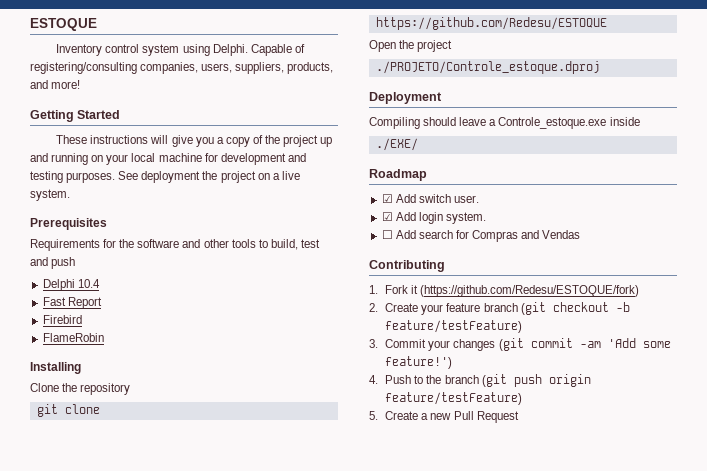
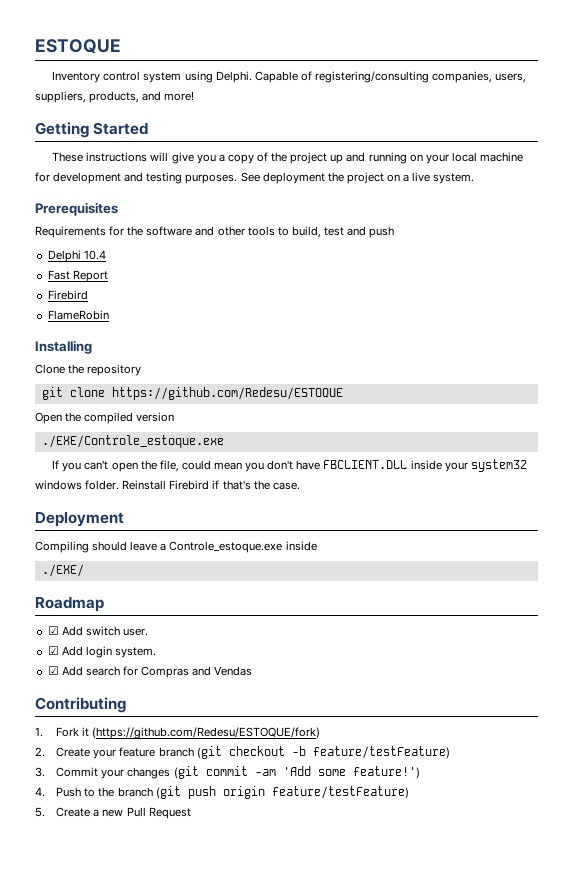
- Open the project
- ./PROJETO/Controle_estoque.dproj
+ Open the compiled version
+ ./EXE/Controle_estoque.exe
+ If you can't open the file, could mean you don't have FBCLIENT.DLL inside your system32 windows folder. Reinstall Firebird if that's the case.
- ☐ Add search for Compras and Vendas
+ ☑ Add search for Compras and Vendas

